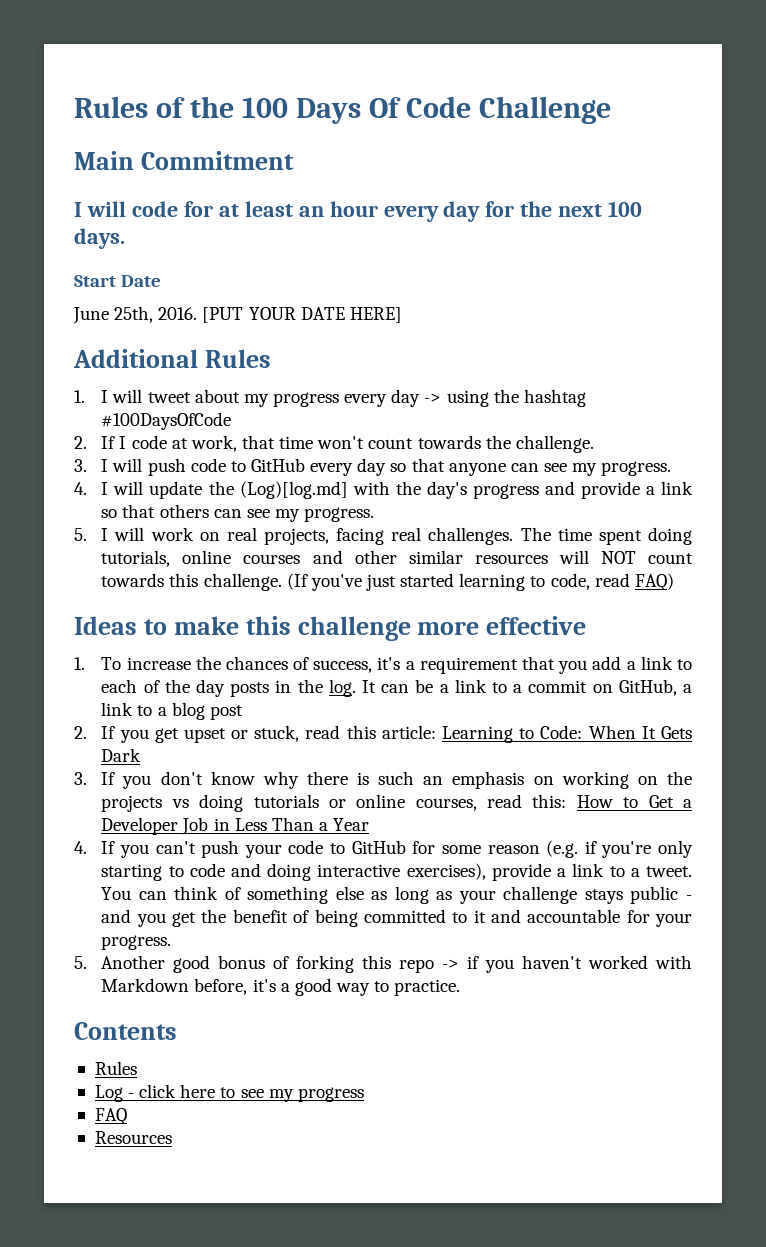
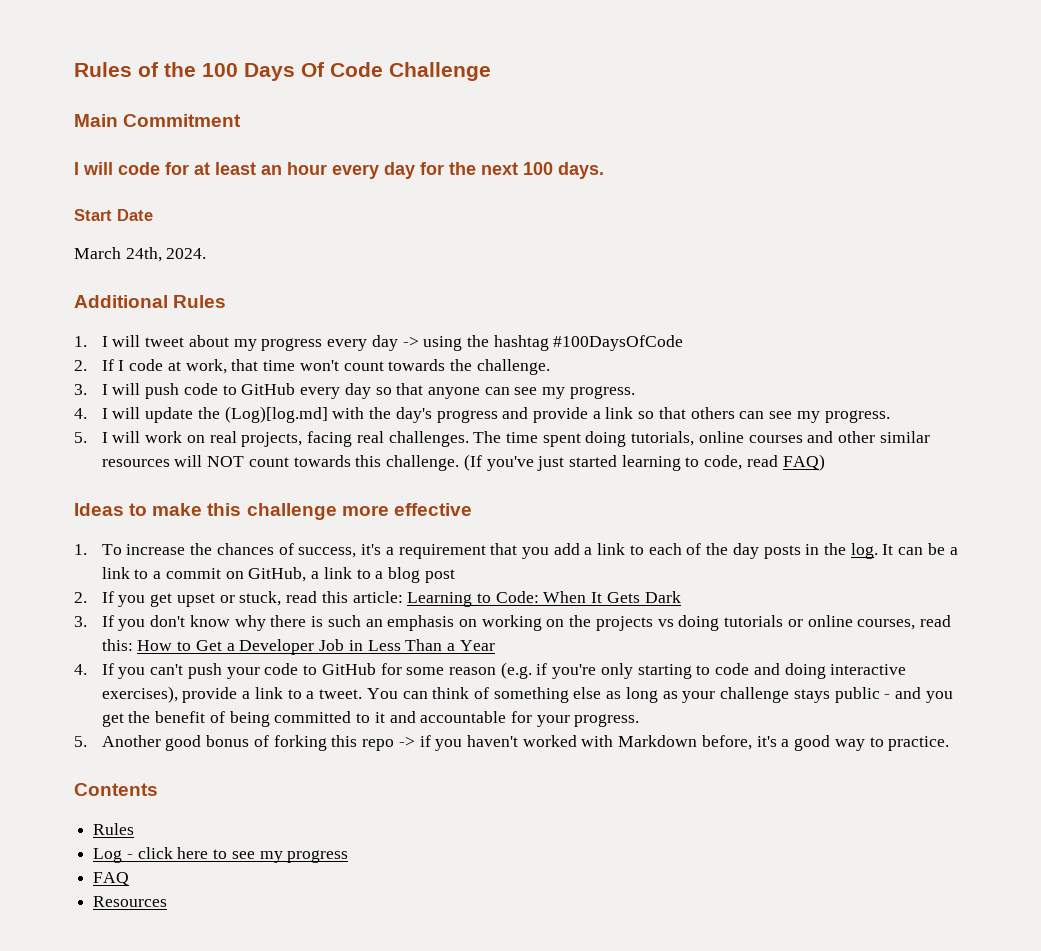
- June 25th, 2016. [PUT YOUR DATE HERE]
+ March 24th, 2024.

